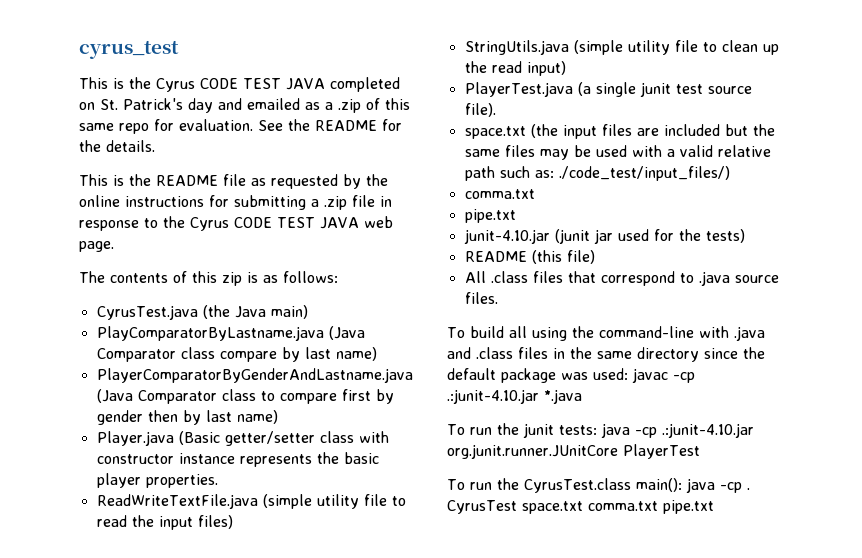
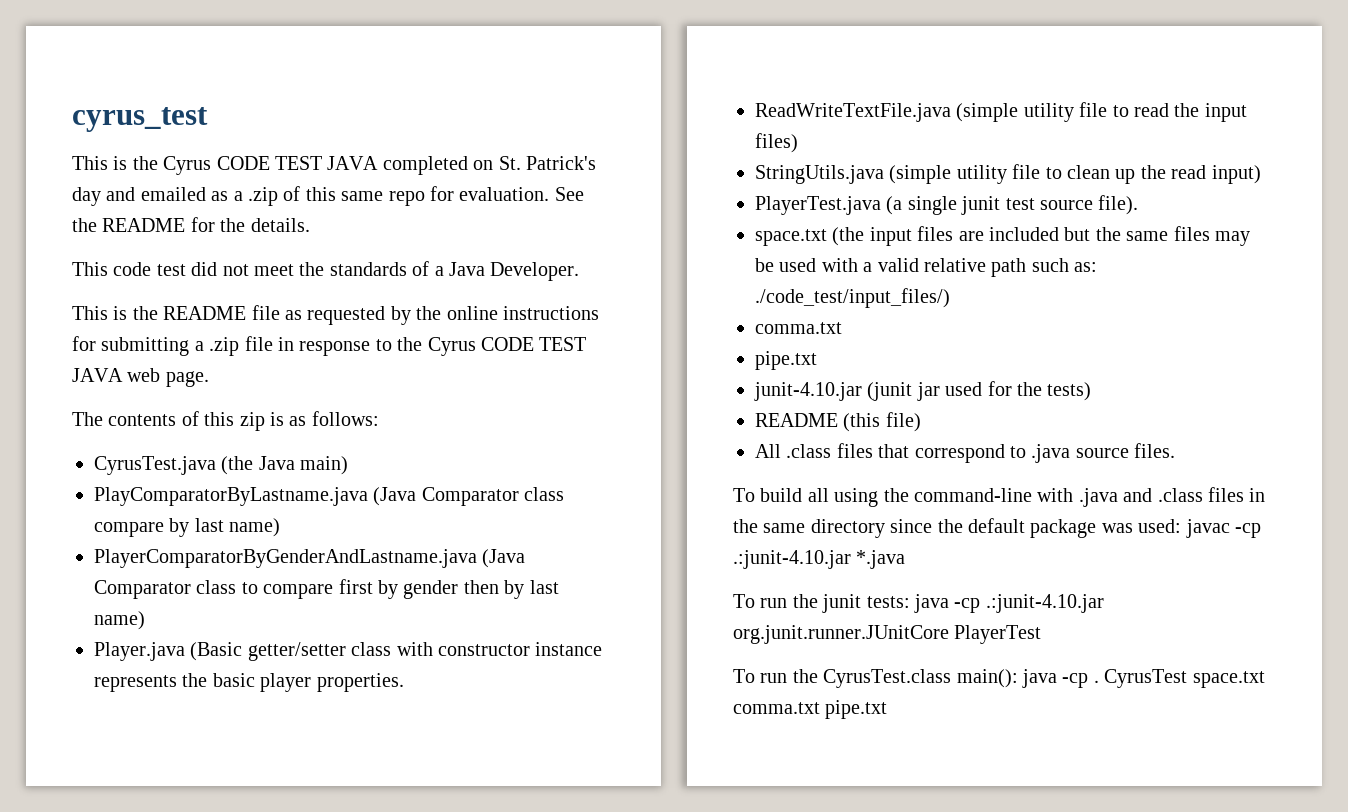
+ This code test did not meet the standards of a Java Developer.

